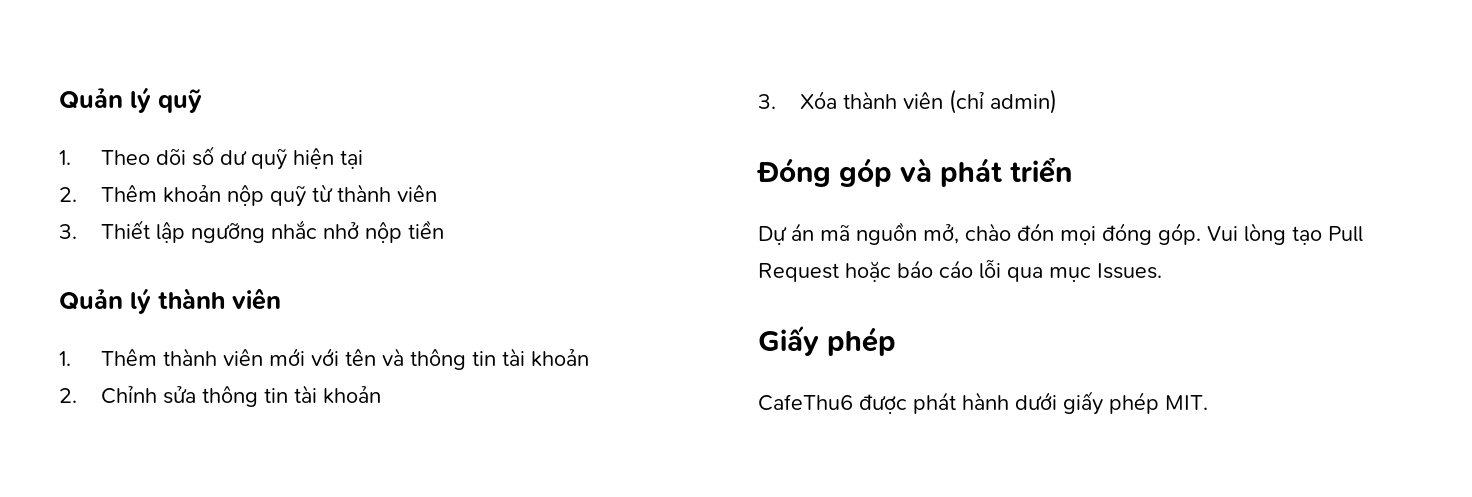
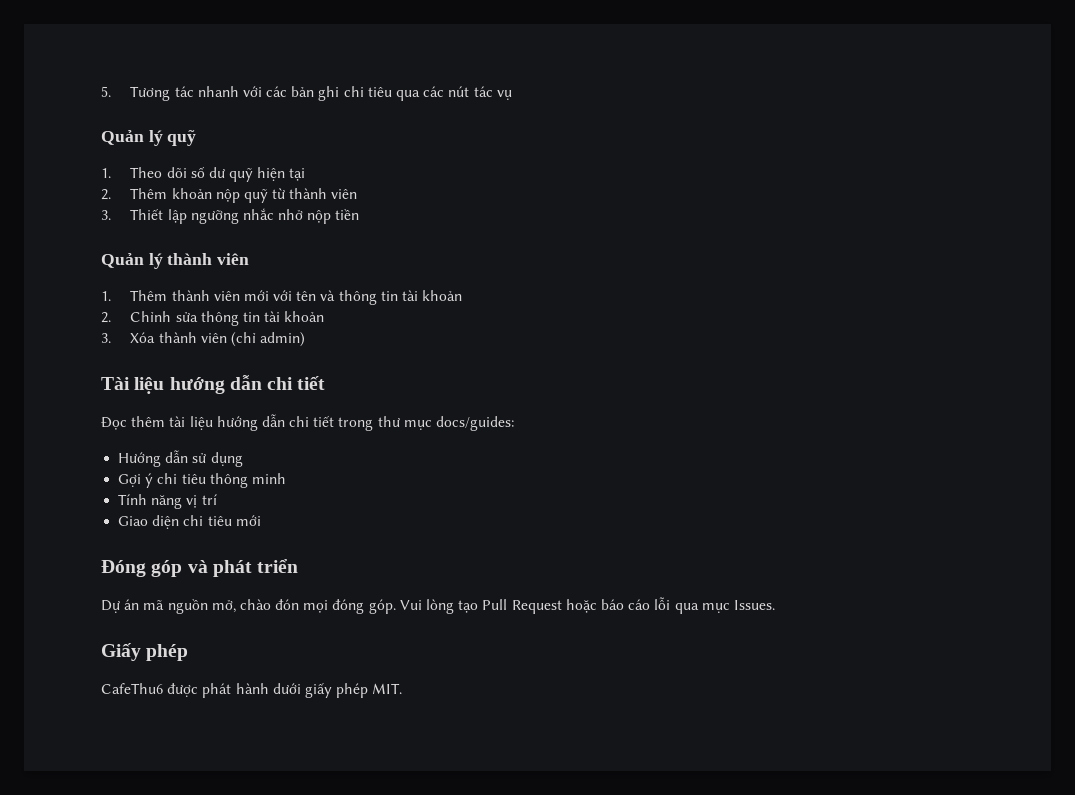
+ 5. Tương tác nhanh với các bản ghi chi tiêu qua các nút tác vụ
+ Tài liệu hướng dẫn chi tiết
+ Đọc thêm tài liệu hướng dẫn chi tiết trong thư mục docs/guides:
+ Hướng dẫn sử dụng
+ Gợi ý chi tiêu thông minh
+ Tính năng vị trí
+ Giao diện chi tiêu mới

